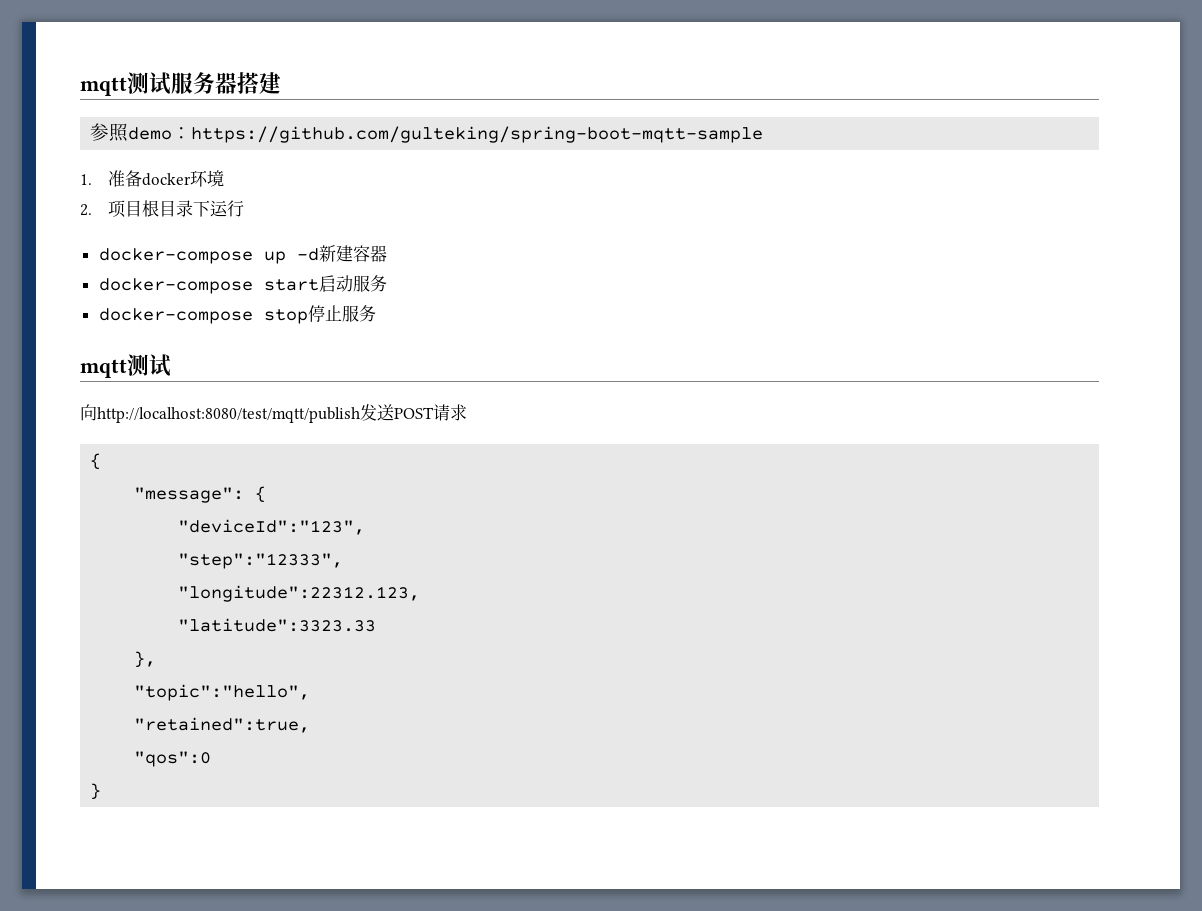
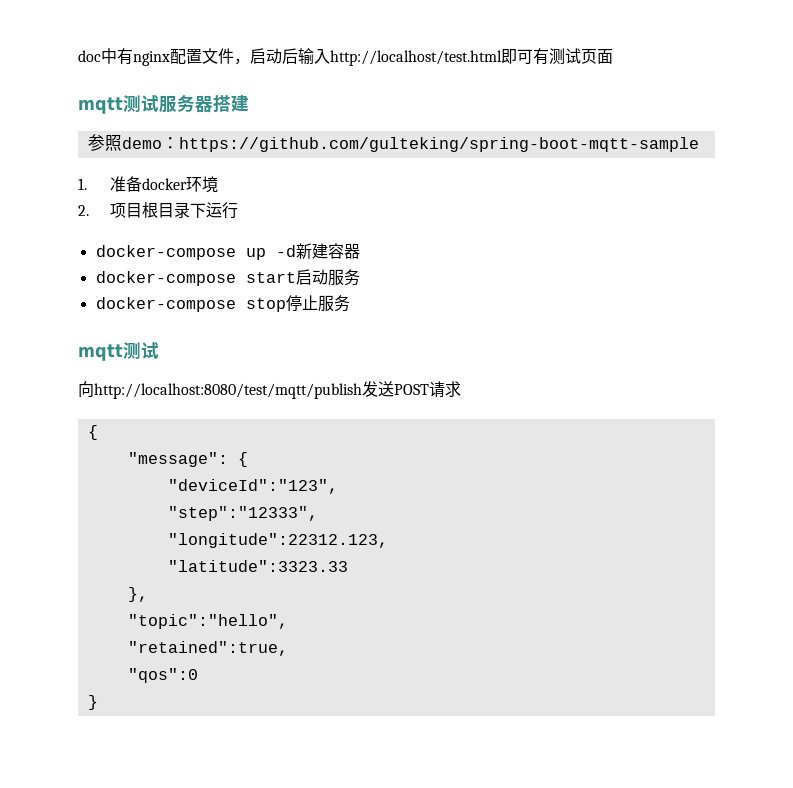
+ doc中有nginx配置文件，启动后输入http://localhost/test.html即可有测试页面

